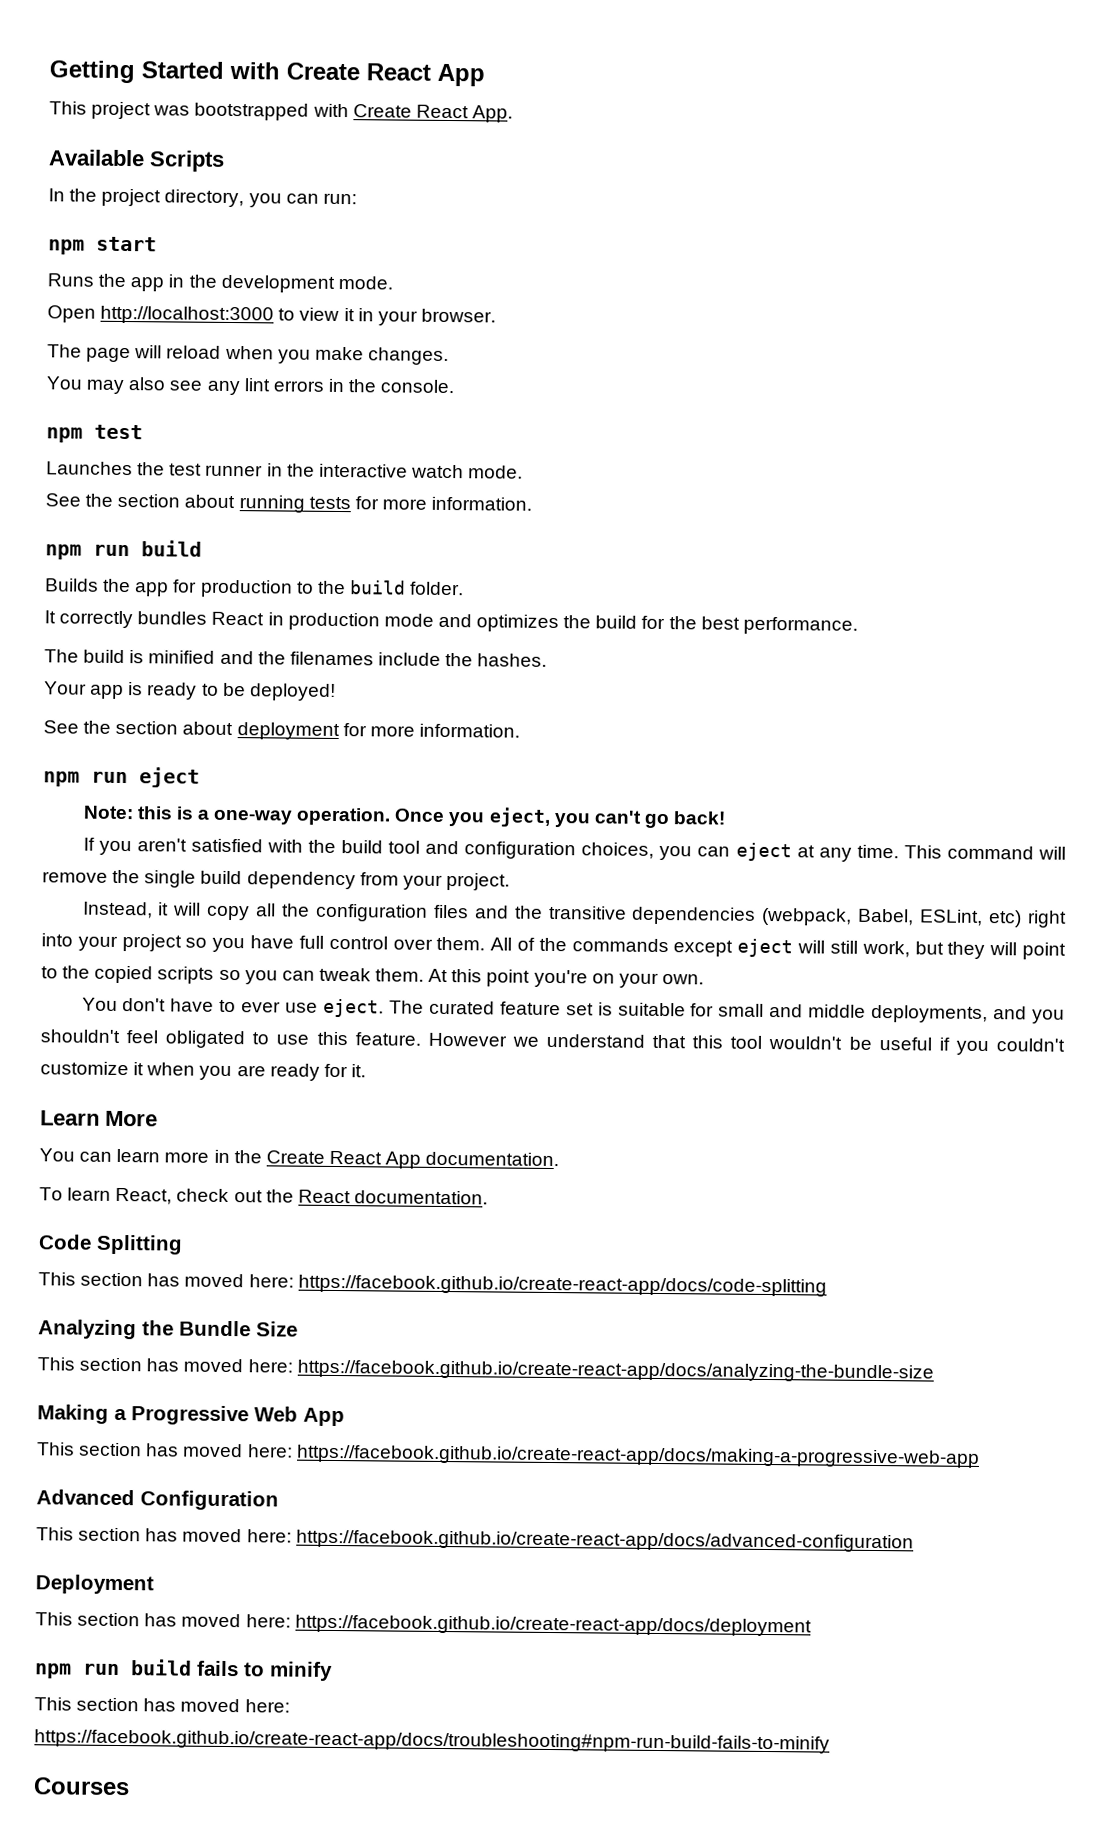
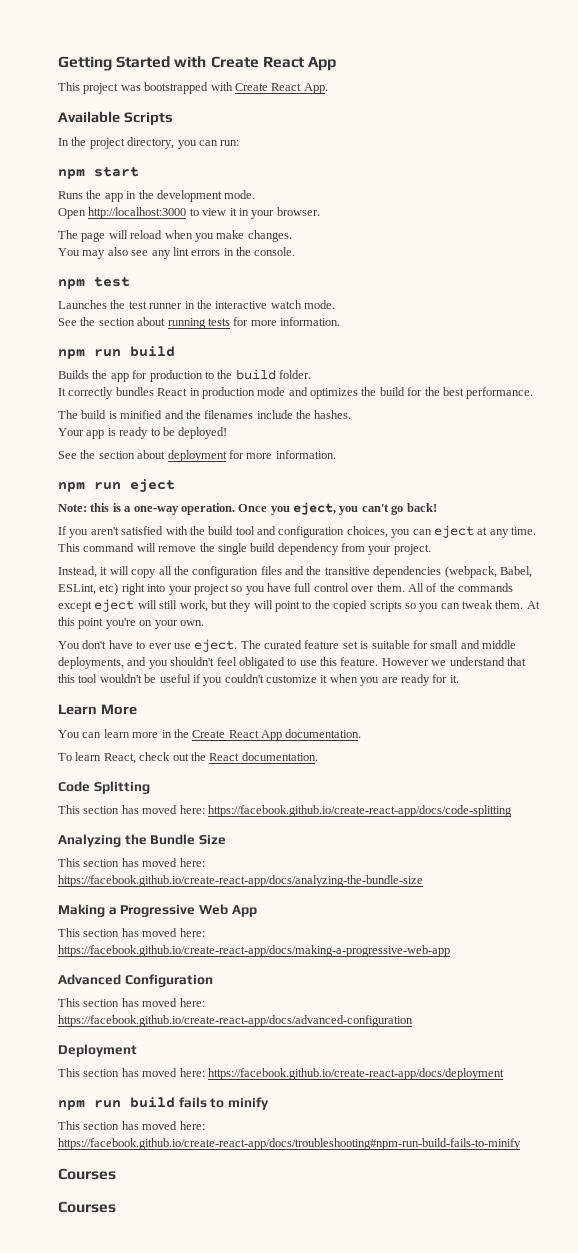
  This section has moved here: https://facebook.github.io/create-react-app/docs/troubleshooting#npm-run-build-fails-to-minify
+ Courses

